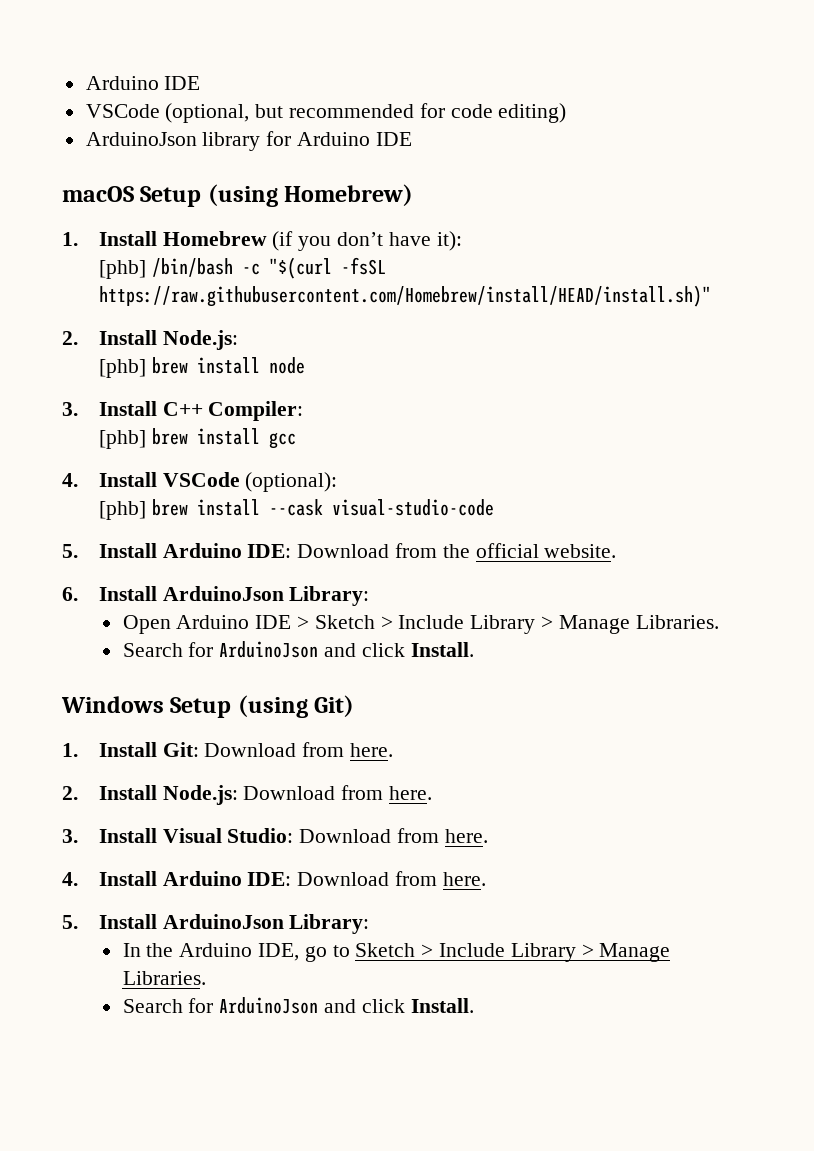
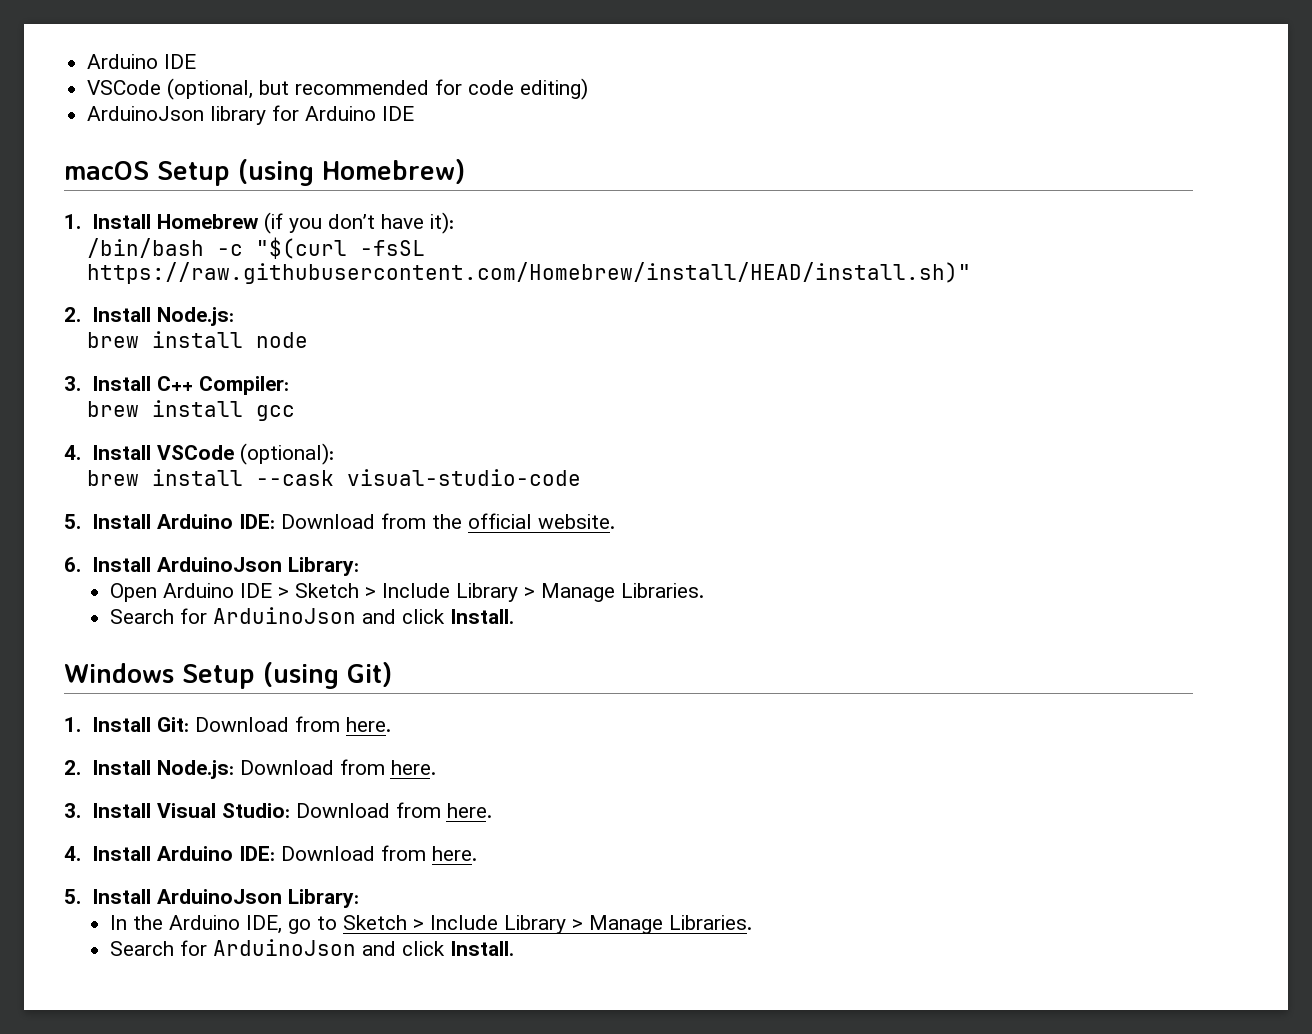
- [phb] /bin/bash -c "$(curl -fsSL https://raw.githubusercontent.com/Homebrew/install/HEAD/install.sh)"
+ /bin/bash -c "$(curl -fsSL https://raw.githubusercontent.com/Homebrew/install/HEAD/install.sh)"
- [phb] brew install node
+ brew install node
- [phb] brew install gcc
+ brew install gcc
- [phb] brew install --cask visual-studio-code
+ brew install --cask visual-studio-code

